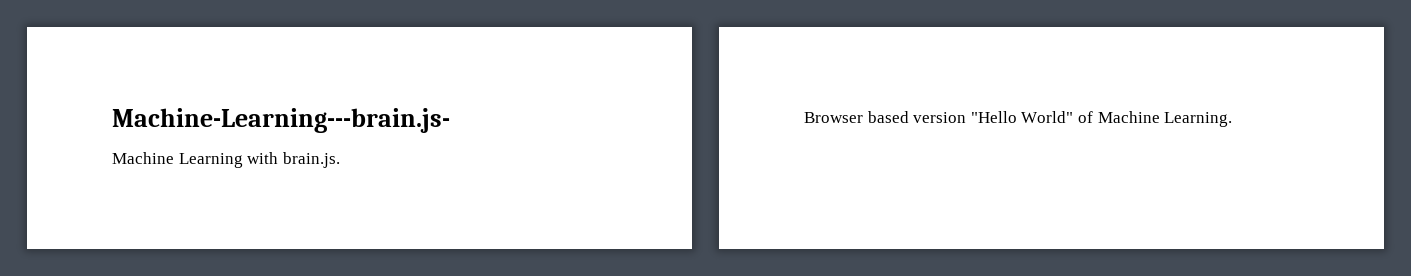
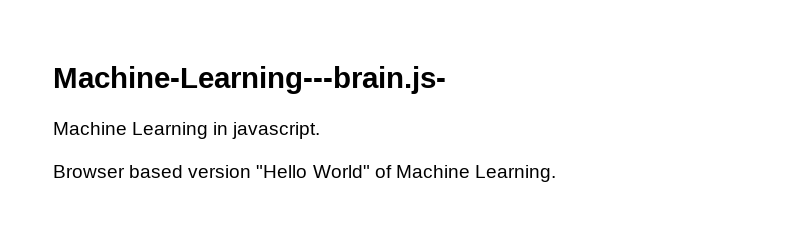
- Machine Learning with brain.js.
+ Machine Learning in javascript.

